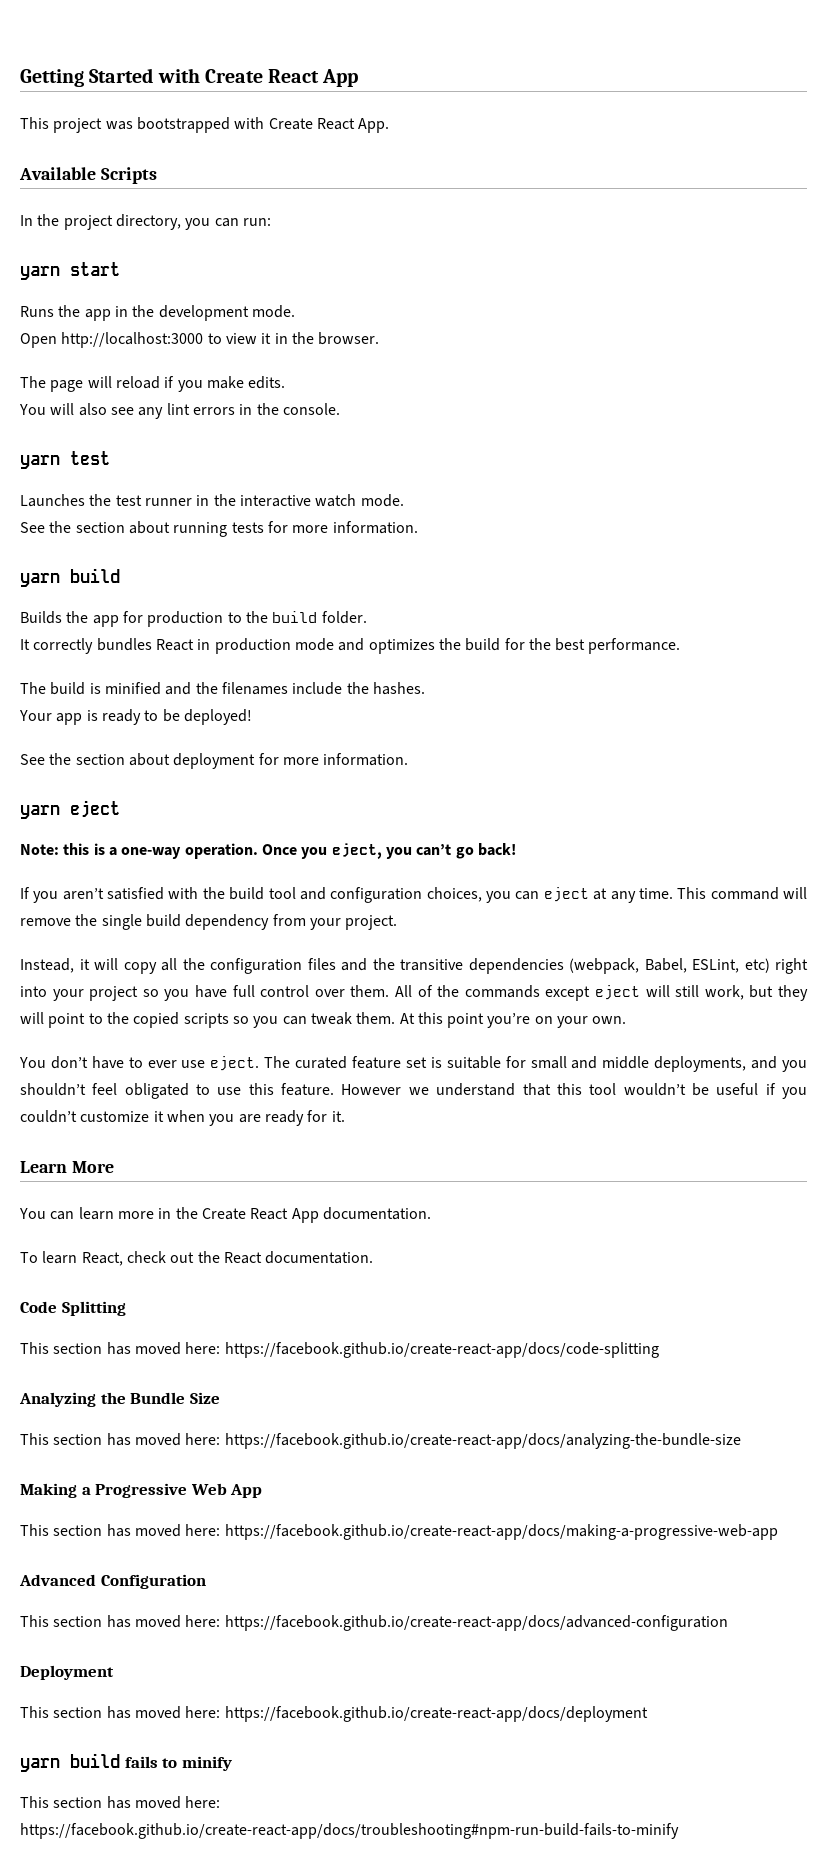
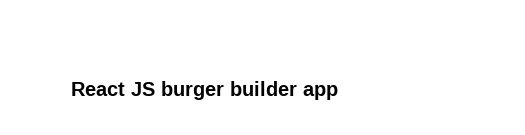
- Getting Started with Create React App
- This project was bootstrapped with Create React App.
- Available Scripts
- In the project directory, you can run:
- yarn start
- Runs the app in the development mode.
- Open http://localhost:3000 to view it in the browser.
- The page will reload if you make edits.
- You will also see any lint errors in the console.
- yarn test
- Launches the test runner in the interactive watch mode.
- See the section about running tests for more information.
- yarn build
- Builds the app for production to the build folder.
- It correctly bundles React in production mode and optimizes the build for the best performance.
- The build is minified and the filenames include the hashes.
- Your app is ready to be deployed!
- See the section about deployment for more information.
- yarn eject
- Note: this is a one-way operation. Once you eject, you can’t go back!
- If you aren’t satisfied with the build tool and configuration choices, you can eject at any time. This command will remove the single build dependency from your project.
- Instead, it will copy all the configuration files and the transitive dependencies (webpack, Babel, ESLint, etc) right into your project so you have full control over them. All of the commands except eject will still work, but they will point to the copied scripts so you can tweak them. At this point you’re on your own.
- You don’t have to ever use eject. The curated feature set is suitable for small and middle deployments, and you shouldn’t feel obligated to use this feature. However we understand that this tool wouldn’t be useful if you couldn’t customize it when you are ready for it.
- Learn More
- You can learn more in the Create React App documentation.
- To learn React, check out the React documentation.
- Code Splitting
- This section has moved here: https://facebook.github.io/create-react-app/docs/code-splitting
- Analyzing the Bundle Size
- This section has moved here: https://facebook.github.io/create-react-app/docs/analyzing-the-bundle-size
- Making a Progressive Web App
- This section has moved here: https://facebook.github.io/create-react-app/docs/making-a-progressive-web-app
- Advanced Configuration
- This section has moved here: https://facebook.github.io/create-react-app/docs/advanced-configuration
- Deployment
- This section has moved here: https://facebook.github.io/create-react-app/docs/deployment
- yarn build fails to minify
- This section has moved here: https://facebook.github.io/create-react-app/docs/troubleshooting#npm-run-build-fails-to-minify
+ React JS burger builder app

